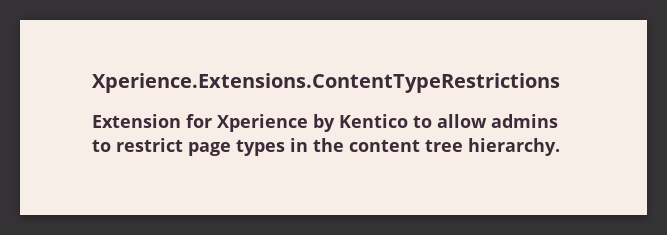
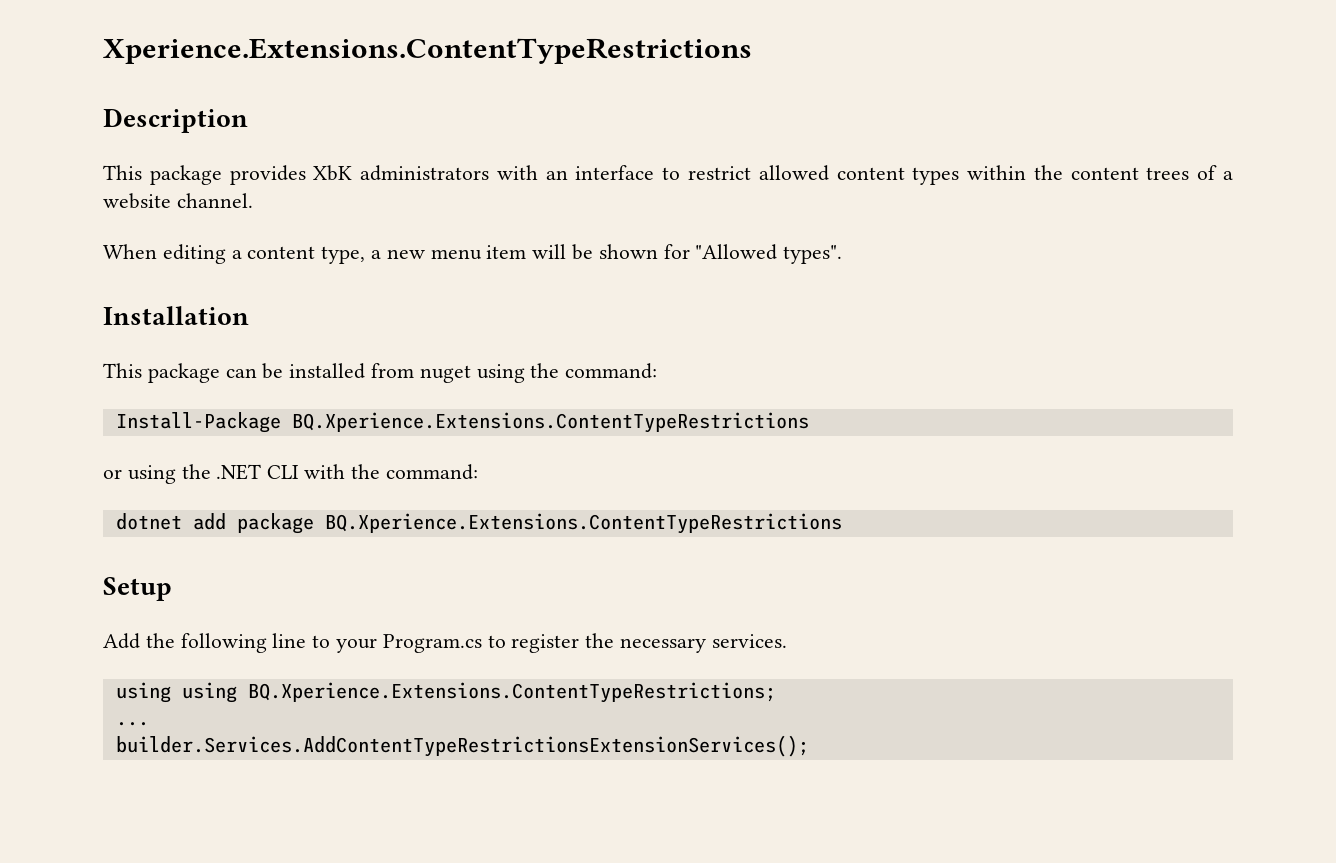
- Extension for Xperience by Kentico to allow admins to restrict page types in the content tree hierarchy.
+ Description
+ This package provides XbK administrators with an interface to restrict allowed content types within the content trees of a website channel.
+ When editing a content type, a new menu item will be shown for "Allowed types".
+ Installation
+ This package can be installed from nuget using the command:
+ Install-Package BQ.Xperience.Extensions.ContentTypeRestrictions
+ or using the .NET CLI with the command:
+ dotnet add package BQ.Xperience.Extensions.ContentTypeRestrictions
+ Setup
+ Add the following line to your Program.cs to register the necessary services.
+ using using BQ.Xperience.Extensions.ContentTypeRestrictions;
+ ...
+ builder.Services.AddContentTypeRestrictionsExtensionServices();

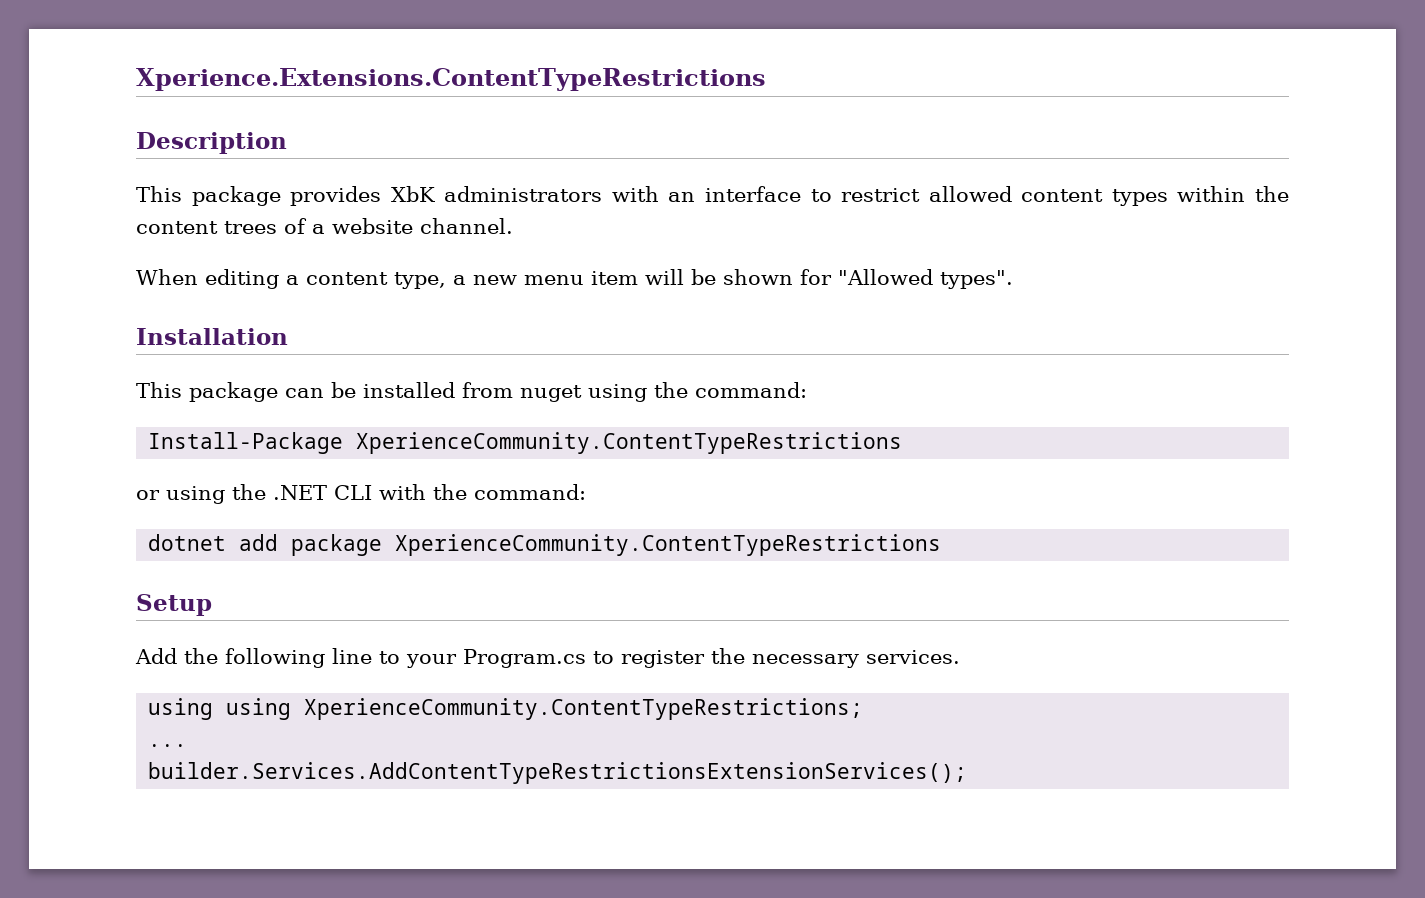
- Install-Package BQ.Xperience.Extensions.ContentTypeRestrictions
+ Install-Package XperienceCommunity.ContentTypeRestrictions
- dotnet add package BQ.Xperience.Extensions.ContentTypeRestrictions
+ dotnet add package XperienceCommunity.ContentTypeRestrictions
- using using BQ.Xperience.Extensions.ContentTypeRestrictions;
+ using using XperienceCommunity.ContentTypeRestrictions;

